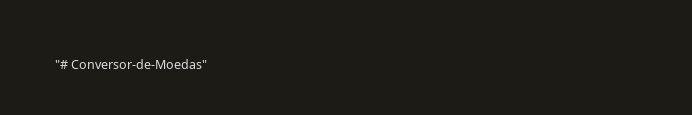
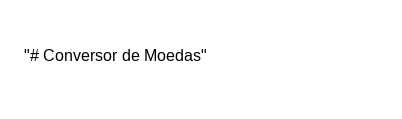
- "# Conversor-de-Moedas"
+ "# Conversor de Moedas"

